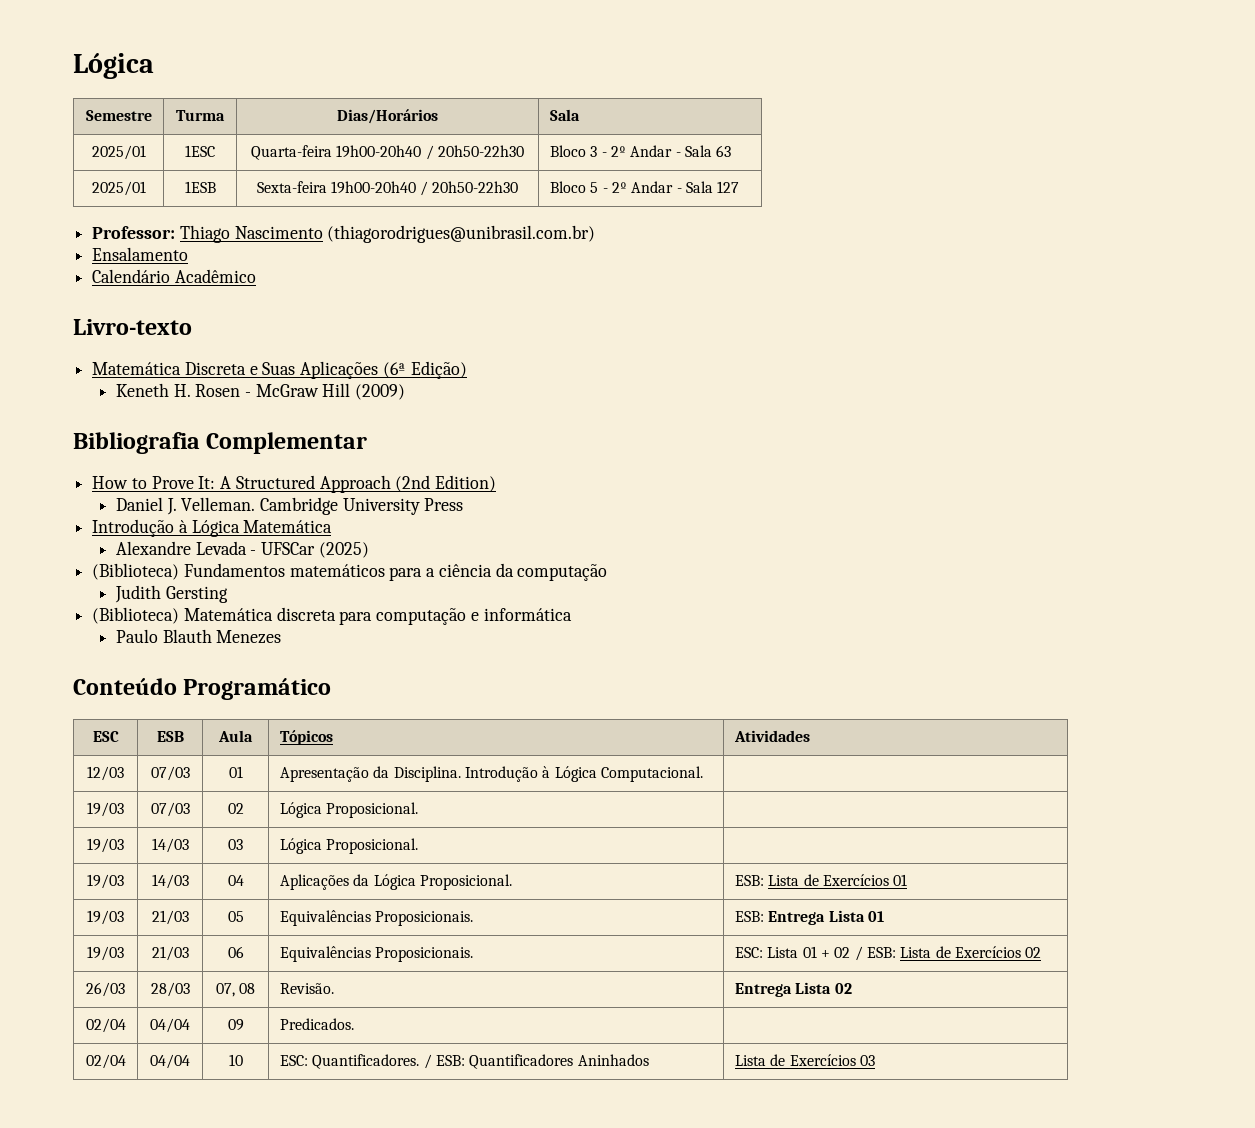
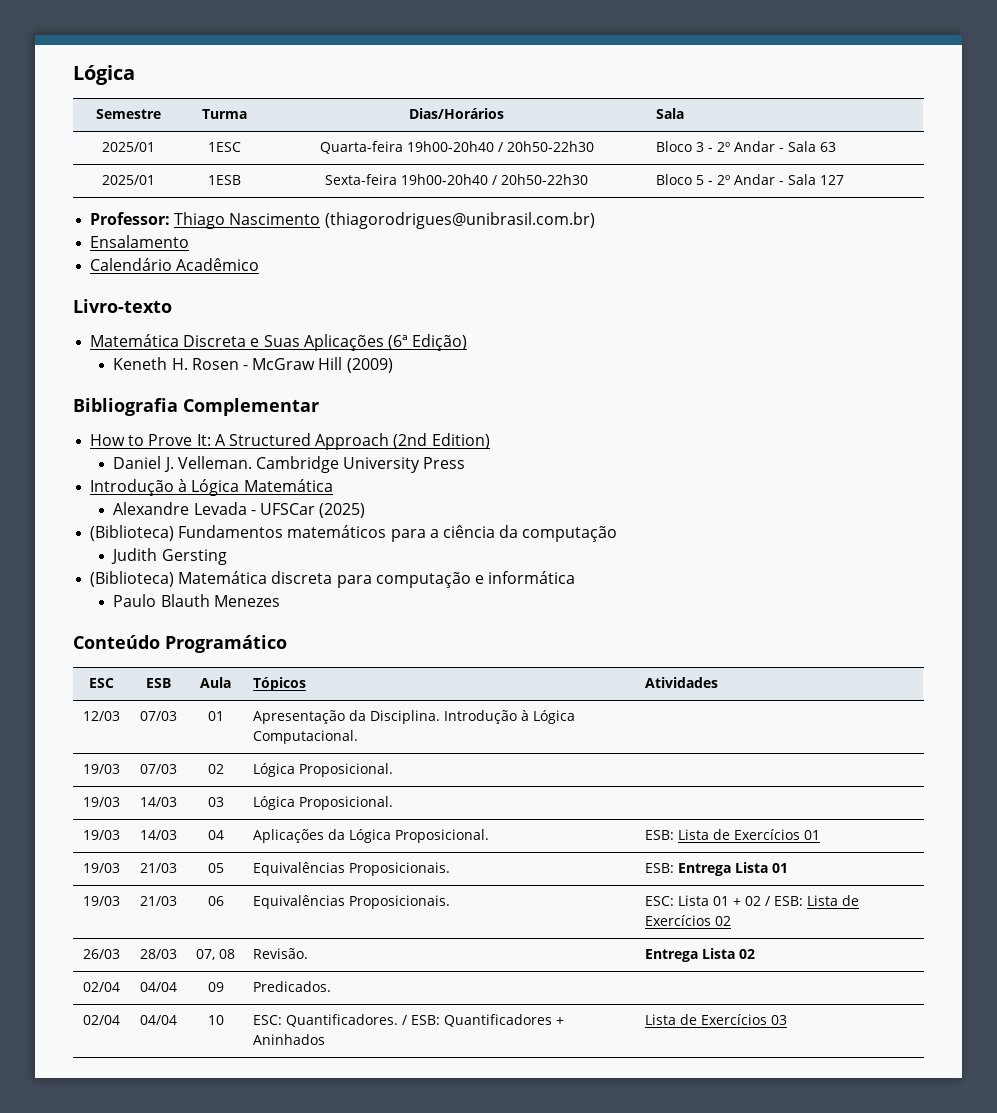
- 02/04 | 04/04 | 10 | ESC: Quantificadores. / ESB: Quantificadores Aninhados | Lista de Exercícios 03
+ 02/04 | 04/04 | 10 | ESC: Quantificadores. / ESB: Quantificadores + Aninhados | Lista de Exercícios 03

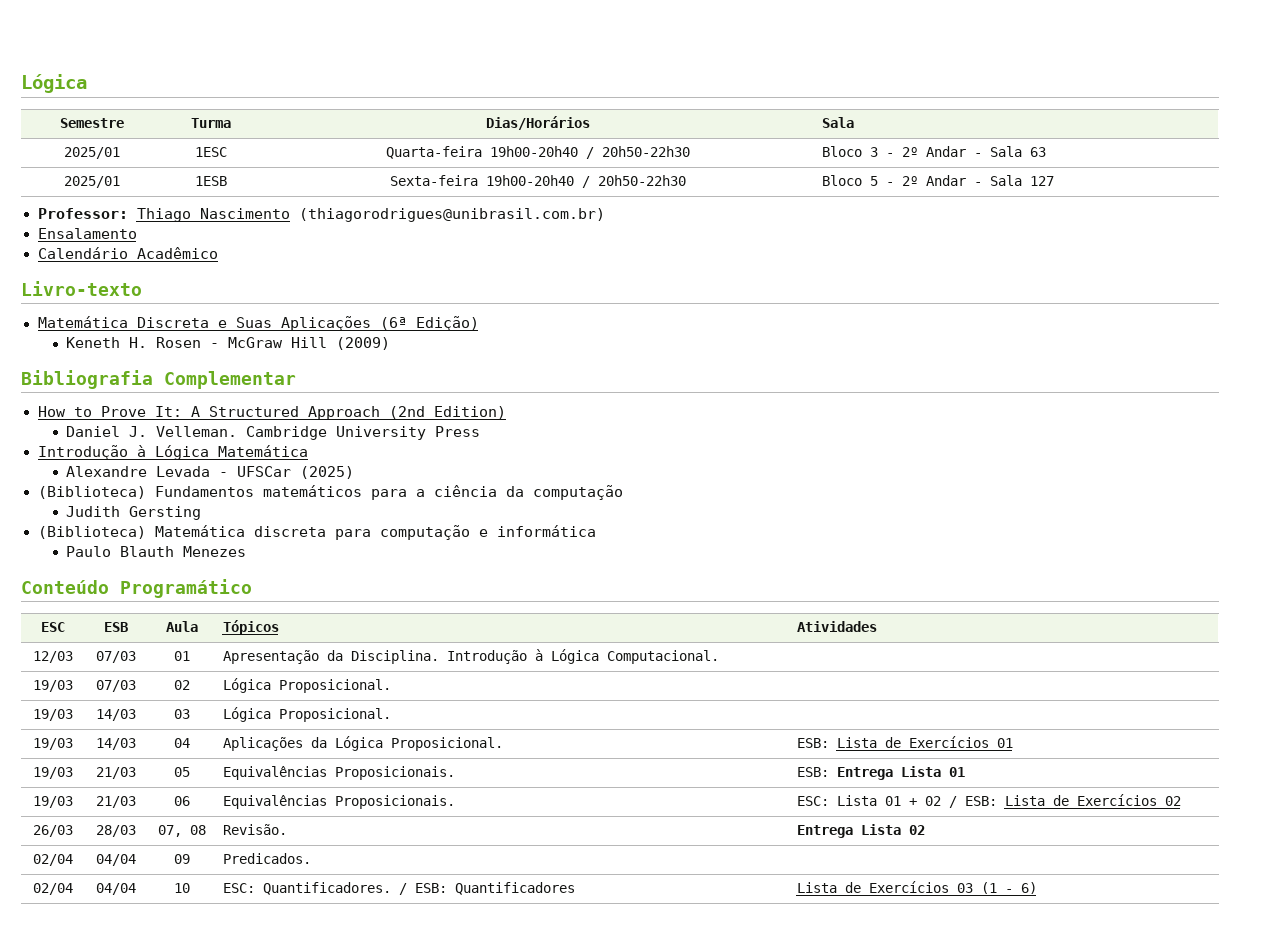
- 02/04 | 04/04 | 10 | ESC: Quantificadores. / ESB: Quantificadores + Aninhados | Lista de Exercícios 03
+ 02/04 | 04/04 | 10 | ESC: Quantificadores. / ESB: Quantificadores | Lista de Exercícios 03 (1 - 6)

